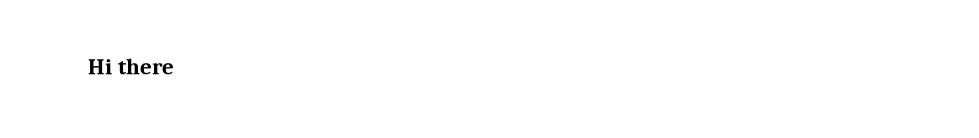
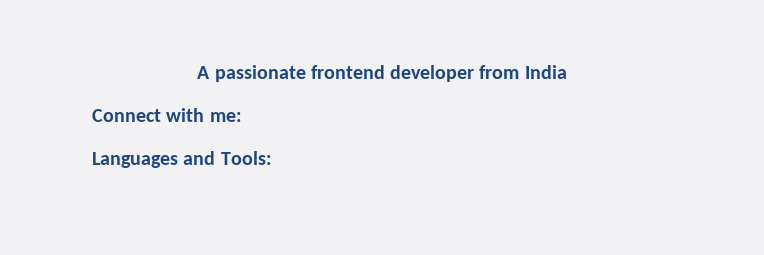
- Hi there
+ A passionate frontend developer from India
+ Connect with me:
+ Languages and Tools:

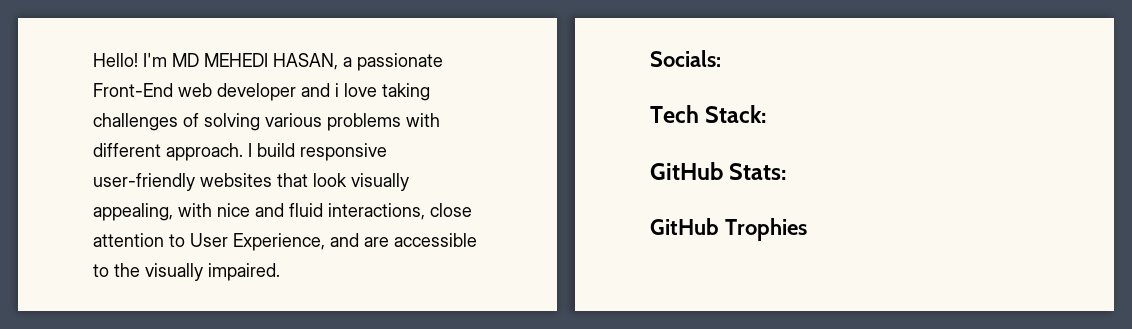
- A passionate frontend developer from India
- Connect with me:
- Languages and Tools:
+ Hello! I'm MD MEHEDI HASAN, a passionate Front-End web developer and i love taking challenges of solving various problems with different approach. I build responsive user-friendly websites that look visually appealing, with nice and fluid interactions, close attention to User Experience, and are accessible to the visually impaired.
+ Socials:
+ Tech Stack:
+ GitHub Stats:
+ GitHub Trophies

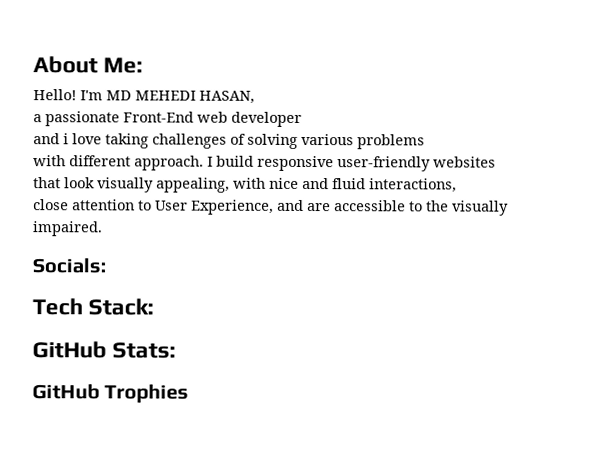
+ About Me:
- I'm MD MEHEDI HASAN, a passionate Front-End web developer and i love taking challenges of solving various problems with different approach.
+ I'm MD MEHEDI HASAN,
+ a passionate Front-End web developer
+ and i love taking challenges of solving various problems
+ with different approach.
- I build responsive user-friendly websites that look visually appealing, with nice and fluid interactions, close attention to User Experience, and are accessible to the visually impaired.
+ I build responsive user-friendly websites
+ that look visually appealing, with nice and fluid interactions,
+ close attention to User Experience, and are accessible to the visually impaired.

